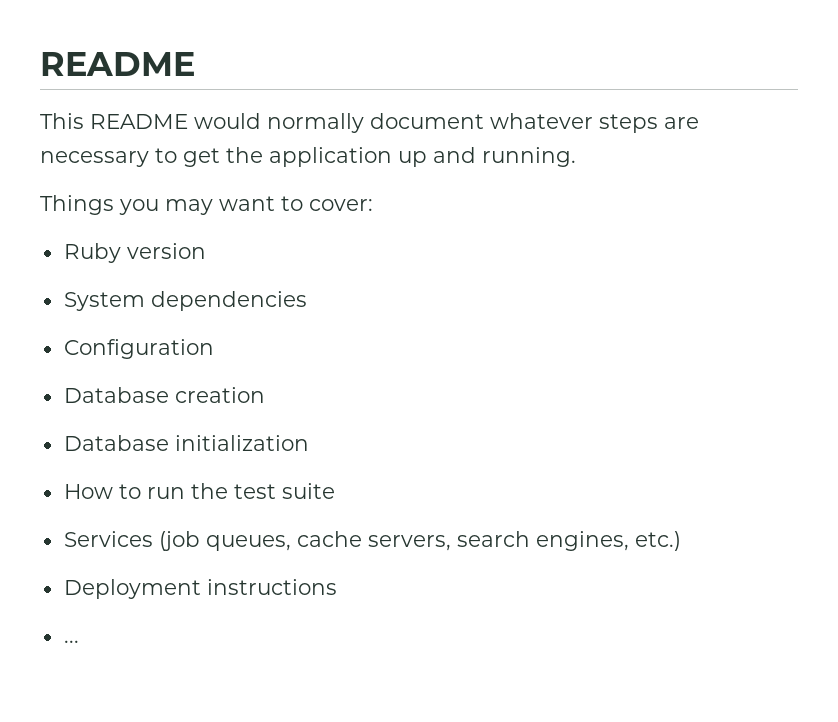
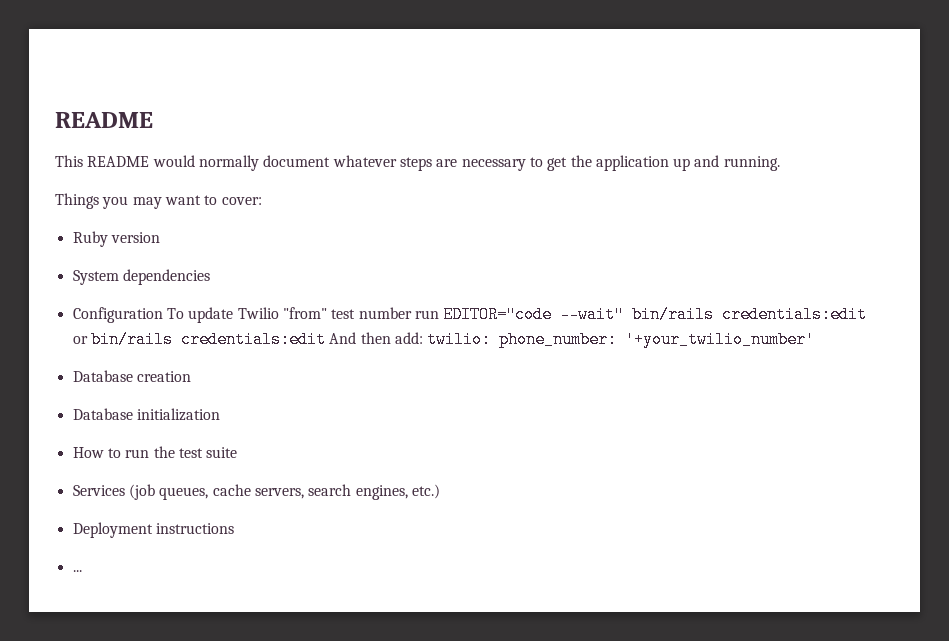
- Configuration
+ Configuration To update Twilio "from" test number run EDITOR="code --wait" bin/rails credentials:edit or bin/rails credentials:edit And then add: twilio: phone_number: '+your_twilio_number'

